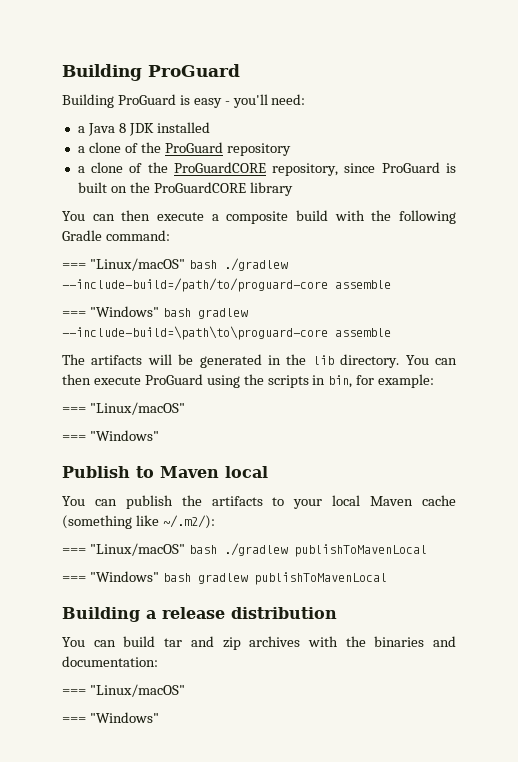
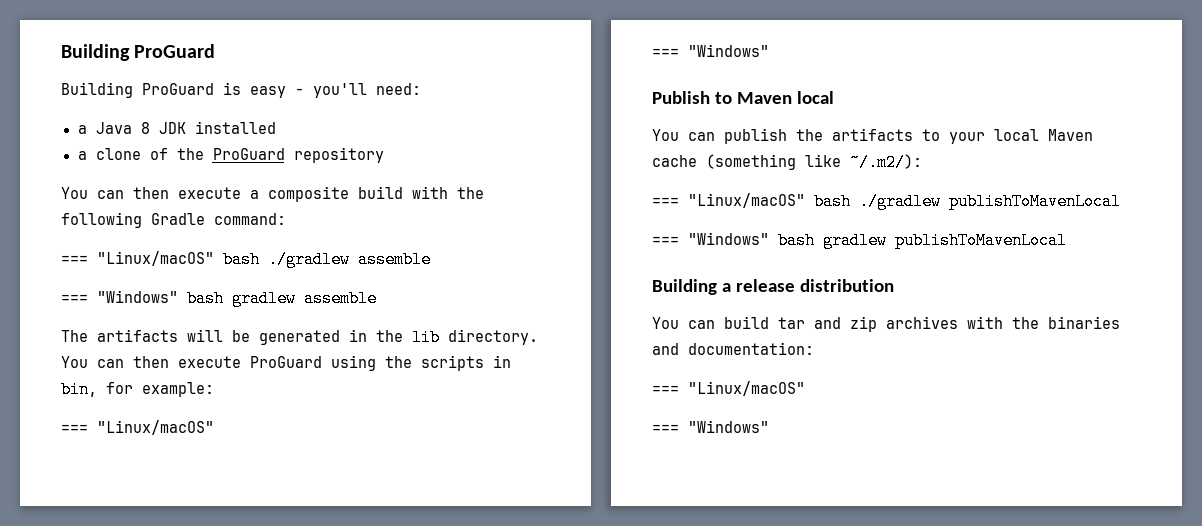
- a clone of the ProGuardCORE repository, since ProGuard is built on the ProGuardCORE library
- === "Linux/macOS" bash ./gradlew --include-build=/path/to/proguard-core assemble
+ === "Linux/macOS" bash ./gradlew assemble
- === "Windows" bash gradlew --include-build=\path\to\proguard-core assemble
+ === "Windows" bash gradlew assemble

